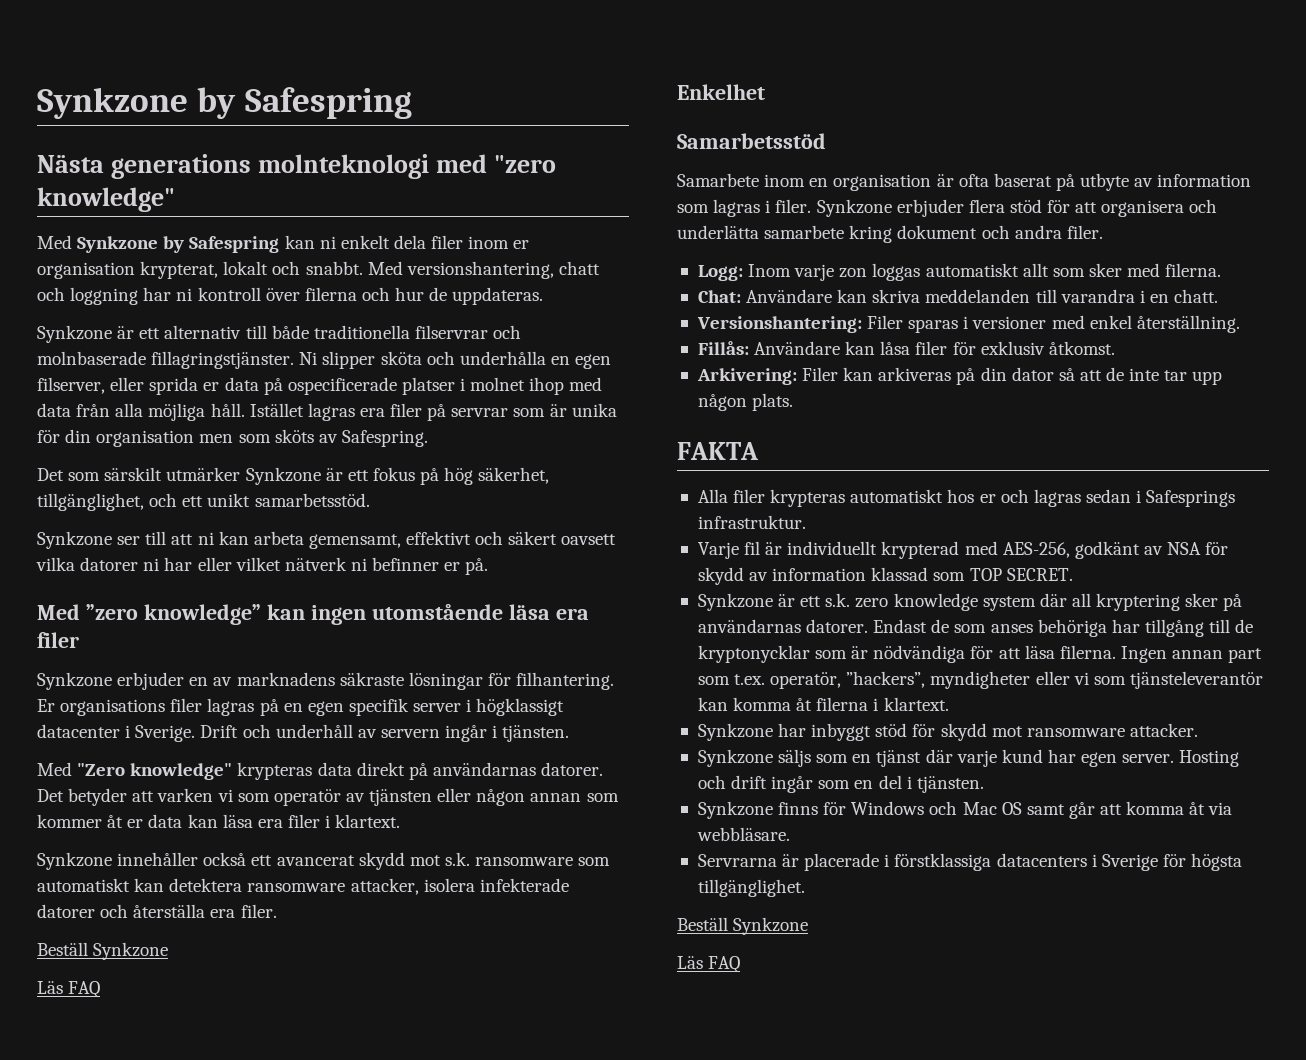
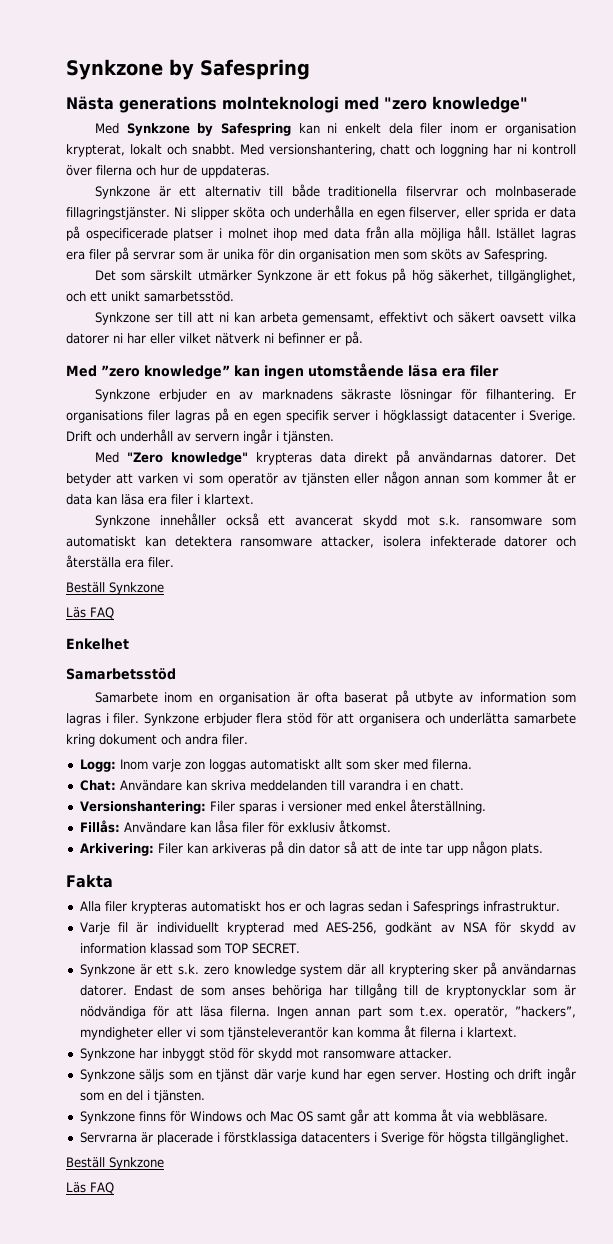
- FAKTA
+ Fakta

